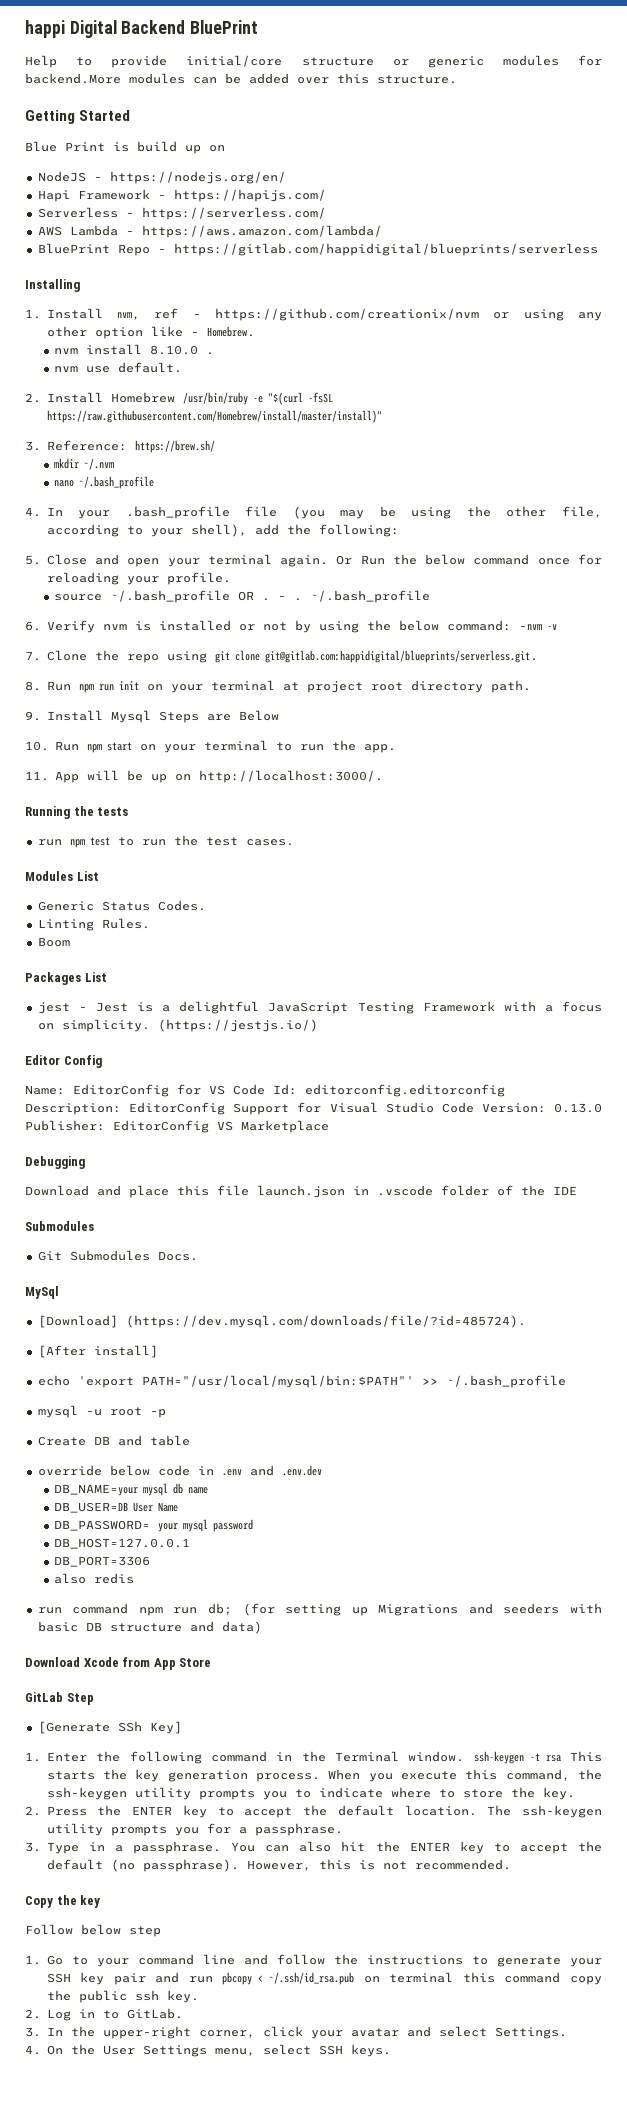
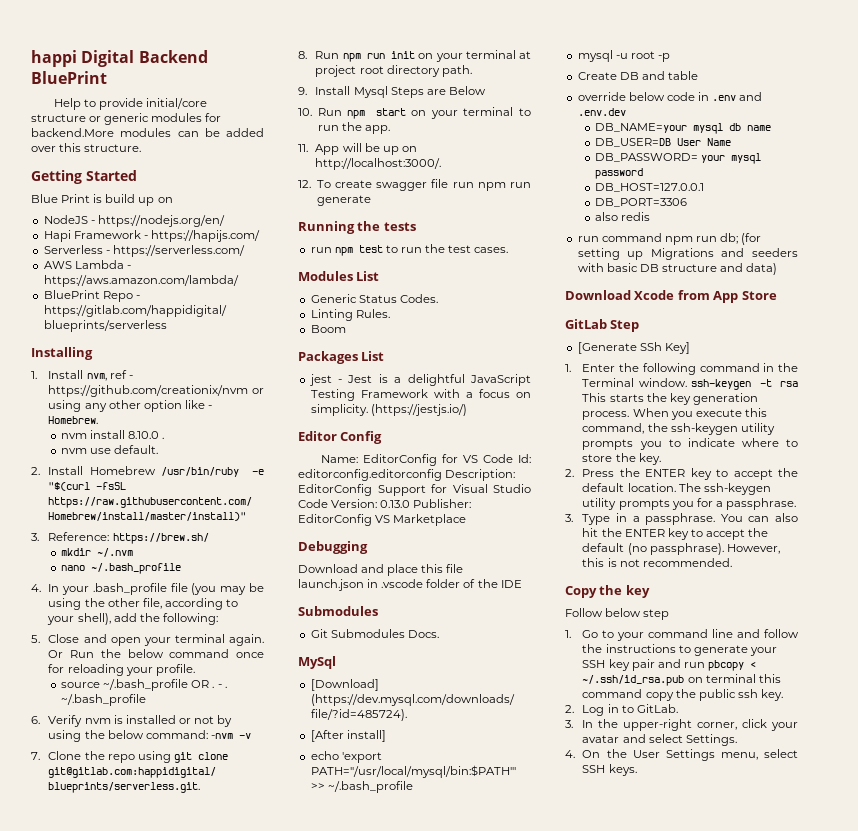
+ 12. To create swagger file run npm run generate

